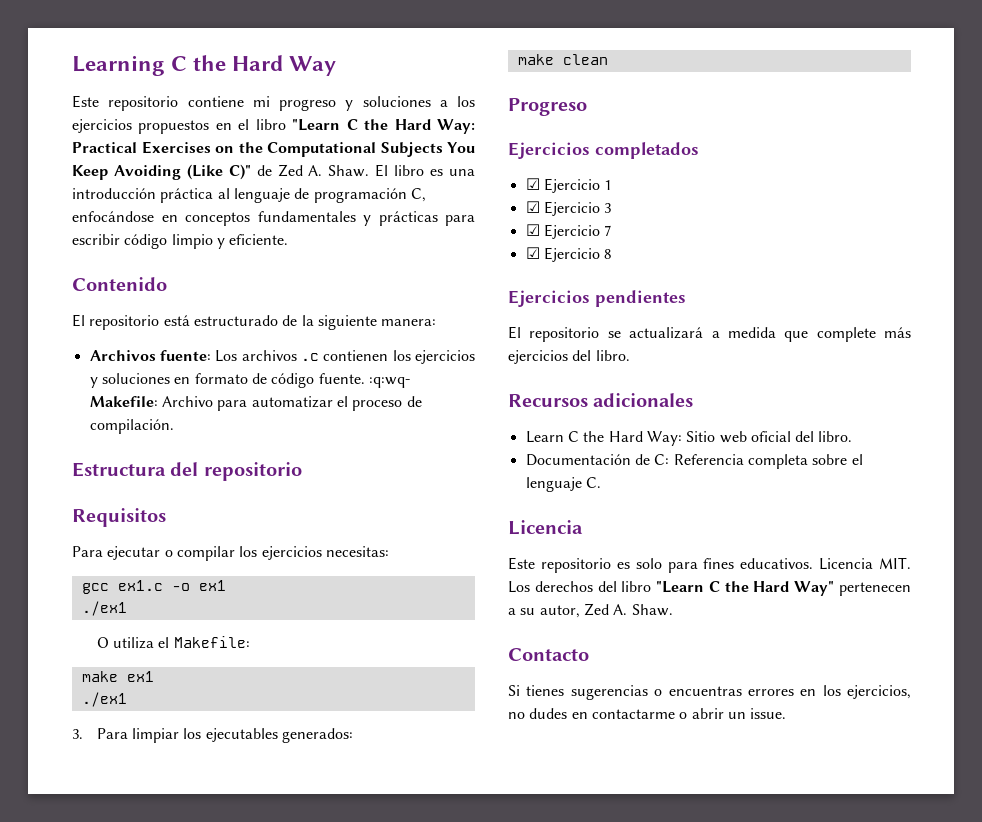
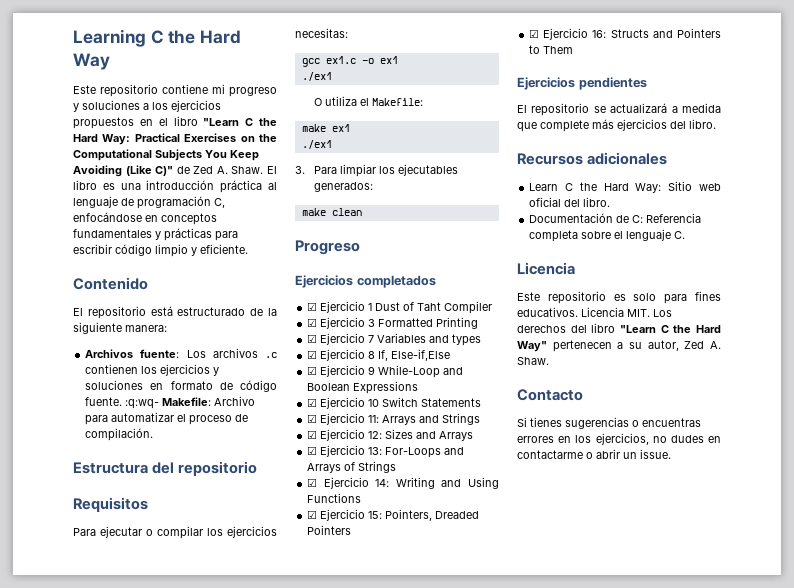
- ☑ Ejercicio 1
+ ☑ Ejercicio 1 Dust of Taht Compiler
- ☑ Ejercicio 3
+ ☑ Ejercicio 3 Formatted Printing
- ☑ Ejercicio 7
+ ☑ Ejercicio 7 Variables and types
- ☑ Ejercicio 8
+ ☑ Ejercicio 8 If, Else-if,Else
+ ☑ Ejercicio 9 While-Loop and Boolean Expressions
+ ☑ Ejercicio 10 Switch Statements
+ ☑ Ejercicio 11: Arrays and Strings
+ ☑ Ejercicio 12: Sizes and Arrays
+ ☑ Ejercicio 13: For-Loops and Arrays of Strings
+ ☑ Ejercicio 14: Writing and Using Functions
+ ☑ Ejercicio 15: Pointers, Dreaded Pointers
+ ☑ Ejercicio 16: Structs and Pointers to Them

